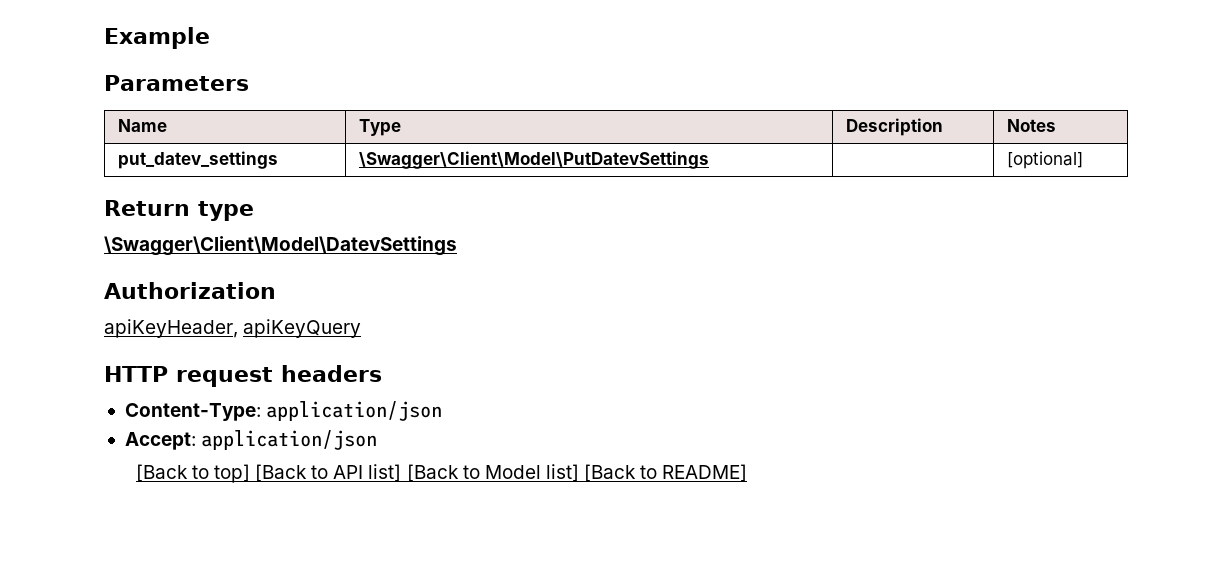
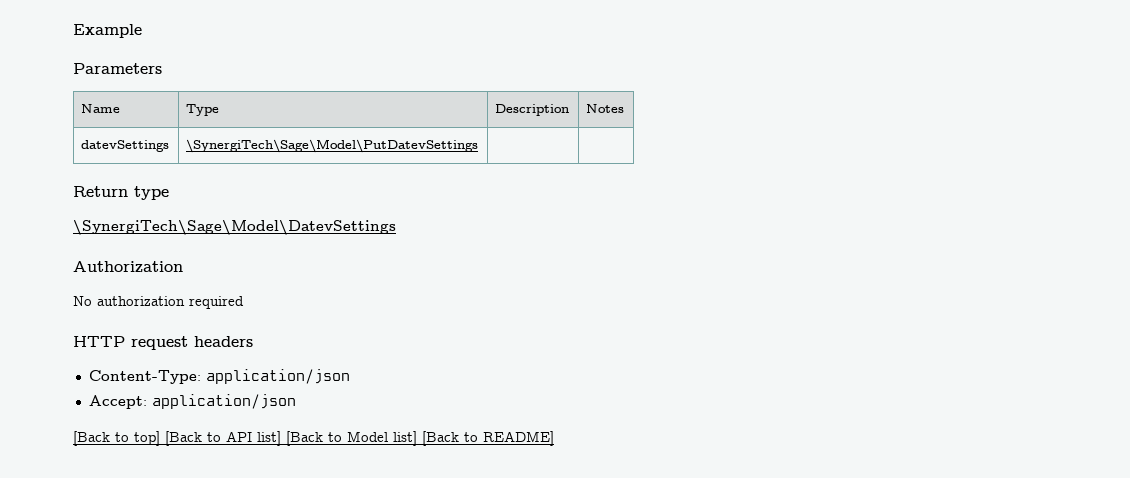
- put_datev_settings | \Swagger\Client\Model\PutDatevSettings | | [optional]
+ datevSettings | \SynergiTech\Sage\Model\PutDatevSettings | |
- \Swagger\Client\Model\DatevSettings
+ \SynergiTech\Sage\Model\DatevSettings
- apiKeyHeader, apiKeyQuery
+ No authorization required

